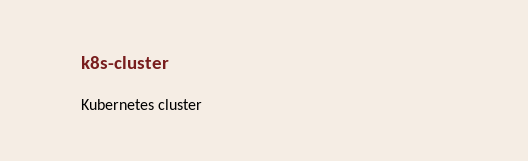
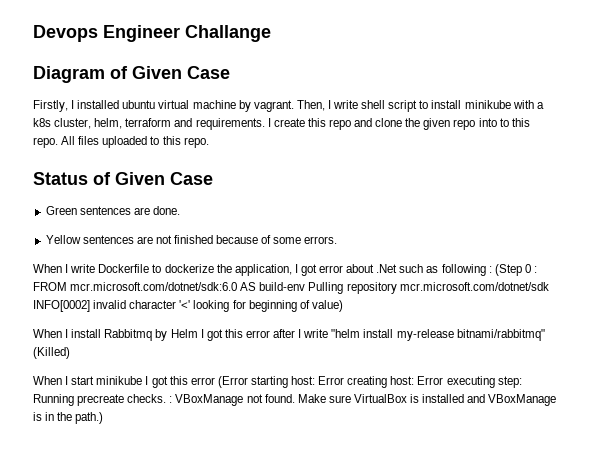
- k8s-cluster
- Kubernetes cluster
+ Devops Engineer Challange
+ Diagram of Given Case
+ Firstly, I installed ubuntu virtual machine by vagrant. Then, I write shell script to install minikube with a k8s cluster, helm, terraform and requirements. I create this repo and clone the given repo into to this repo. All files uploaded to this repo.
+ Status of Given Case
+ Green sentences are done.
+ Yellow sentences are not finished because of some errors.
+ When I write Dockerfile to dockerize the application, I got error about .Net such as following : (Step 0 : FROM mcr.microsoft.com/dotnet/sdk:6.0 AS build-env Pulling repository mcr.microsoft.com/dotnet/sdk INFO[0002] invalid character '<' looking for beginning of value)
+ When I install Rabbitmq by Helm I got this error after I write "helm install my-release bitnami/rabbitmq" (Killed)
+ When I start minikube I got this error (Error starting host: Error creating host: Error executing step: Running precreate checks. : VBoxManage not found. Make sure VirtualBox is installed and VBoxManage is in the path.)

